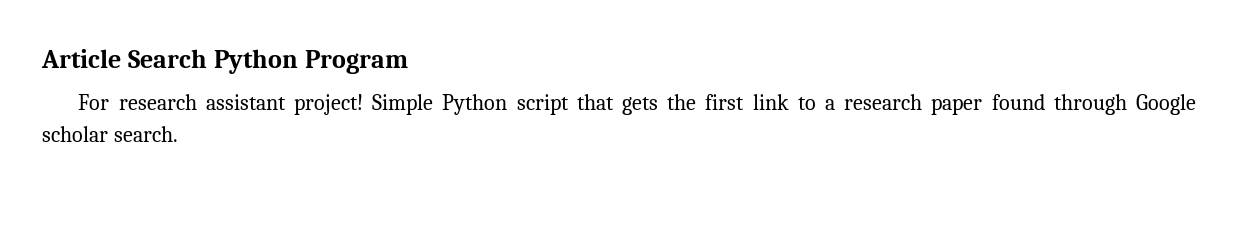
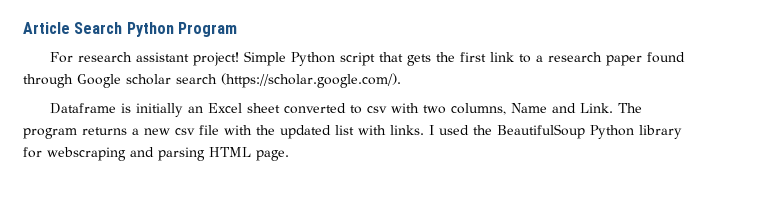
- Simple Python script that gets the first link to a research paper found through Google scholar search.
+ Simple Python script that gets the first link to a research paper found through Google scholar search (https://scholar.google.com/).
+ Dataframe is initially an Excel sheet converted to csv with two columns, Name and Link. The program returns a new csv file with the updated list with links. I used the BeautifulSoup Python library for webscraping and parsing HTML page.

